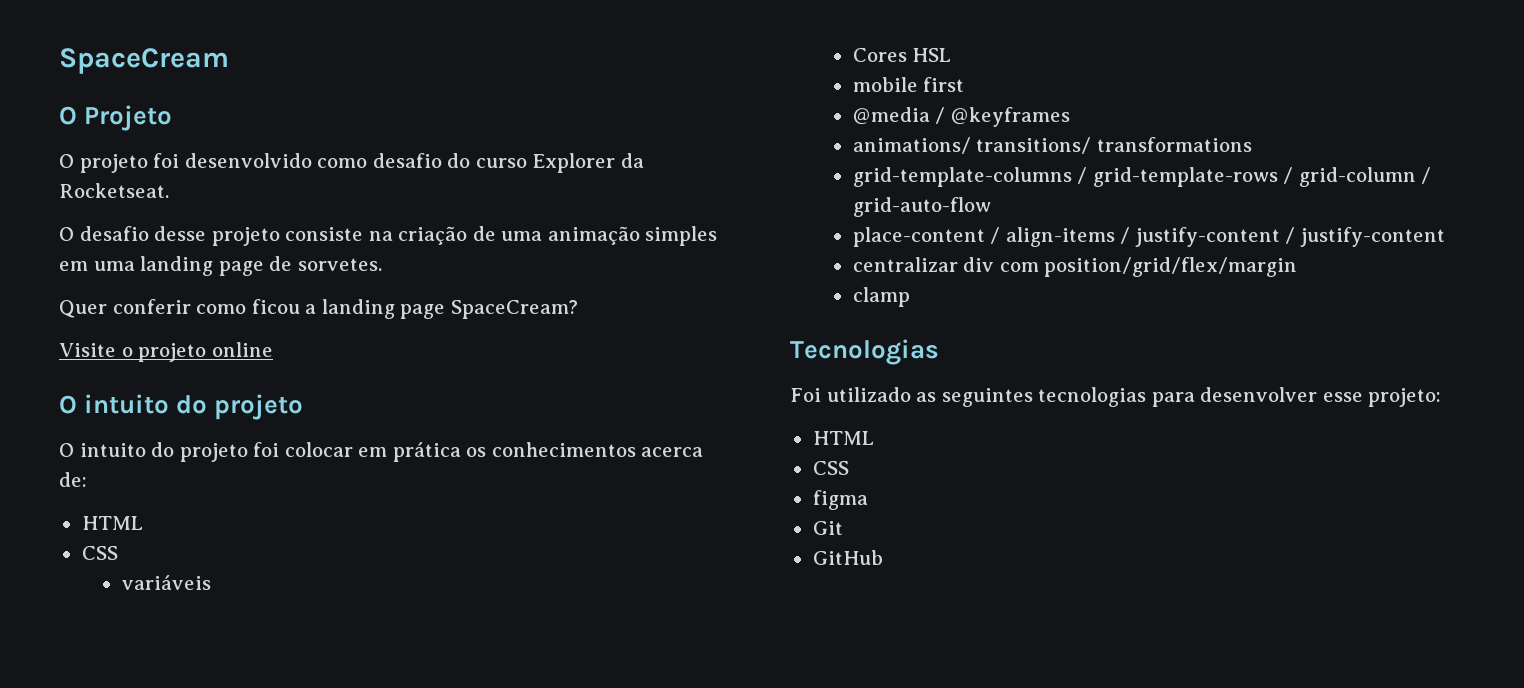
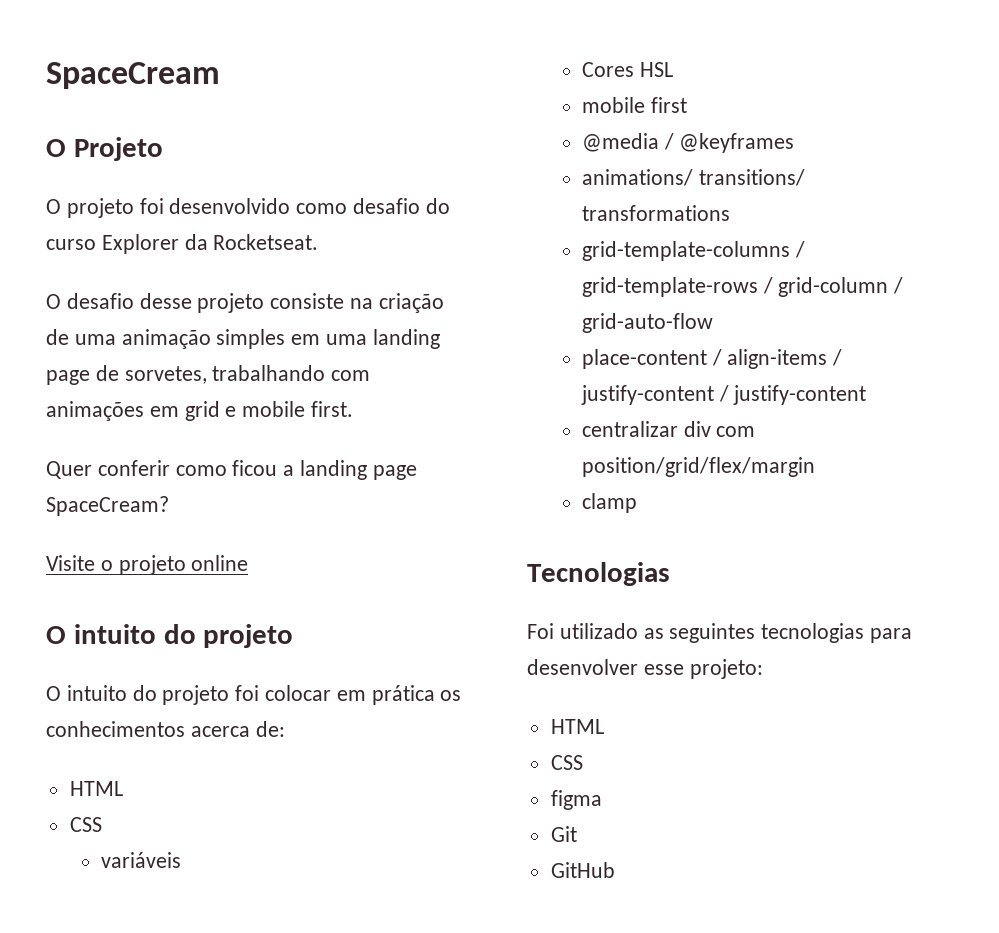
- O desafio desse projeto consiste na criação de uma animação simples em uma landing page de sorvetes.
+ O desafio desse projeto consiste na criação de uma animação simples em uma landing page de sorvetes, trabalhando com animações em grid e mobile first.

